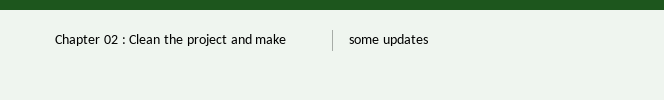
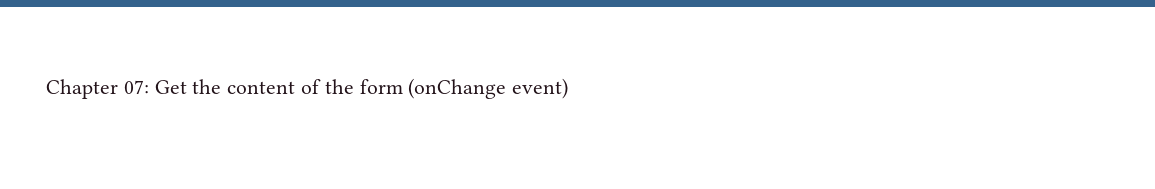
- Chapter 02 : Clean the project and make some updates
+ Chapter 07: Get the content of the form (onChange event)

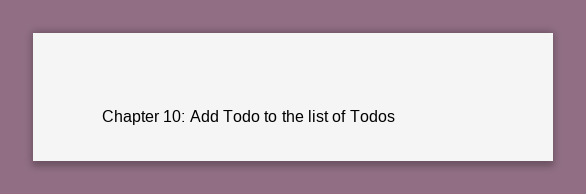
- Chapter 07: Get the content of the form (onChange event)
+ Chapter 10: Add Todo to the list of Todos

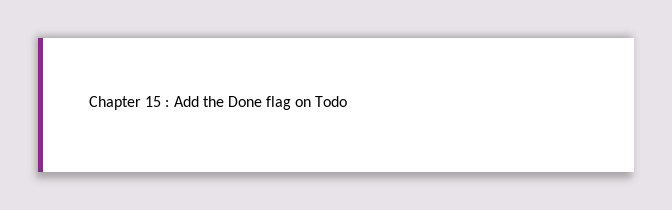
- Chapter 10: Add Todo to the list of Todos
+ Chapter 15 : Add the Done flag on Todo

